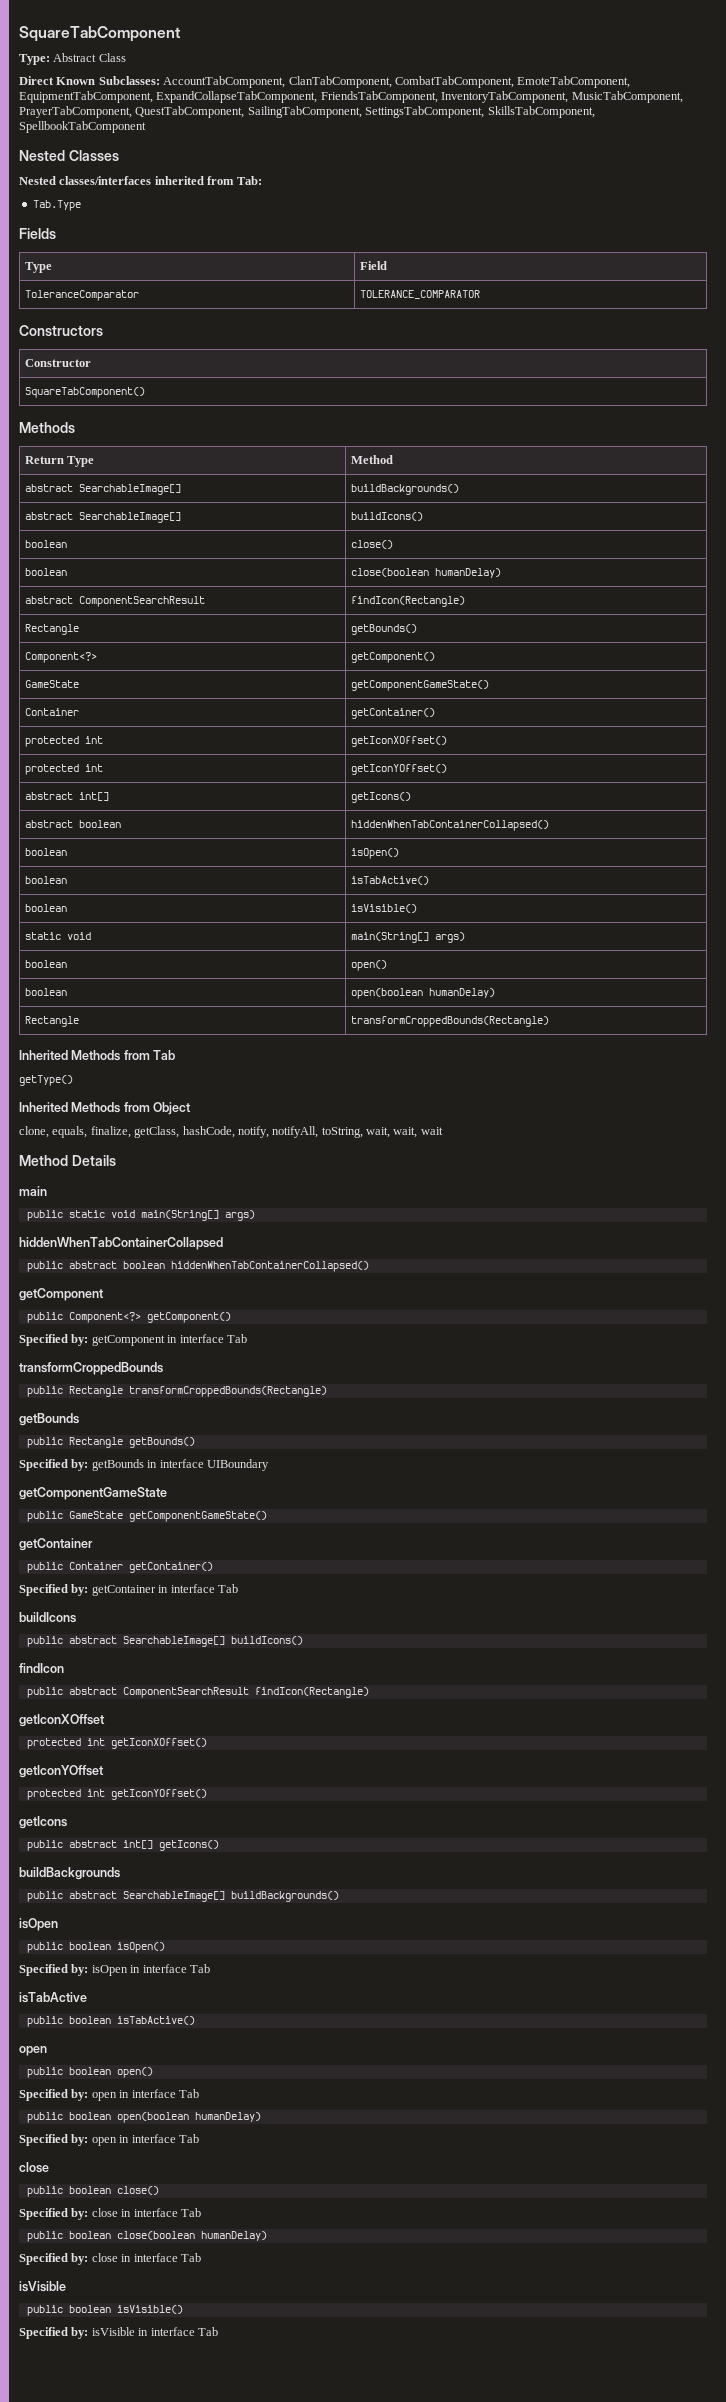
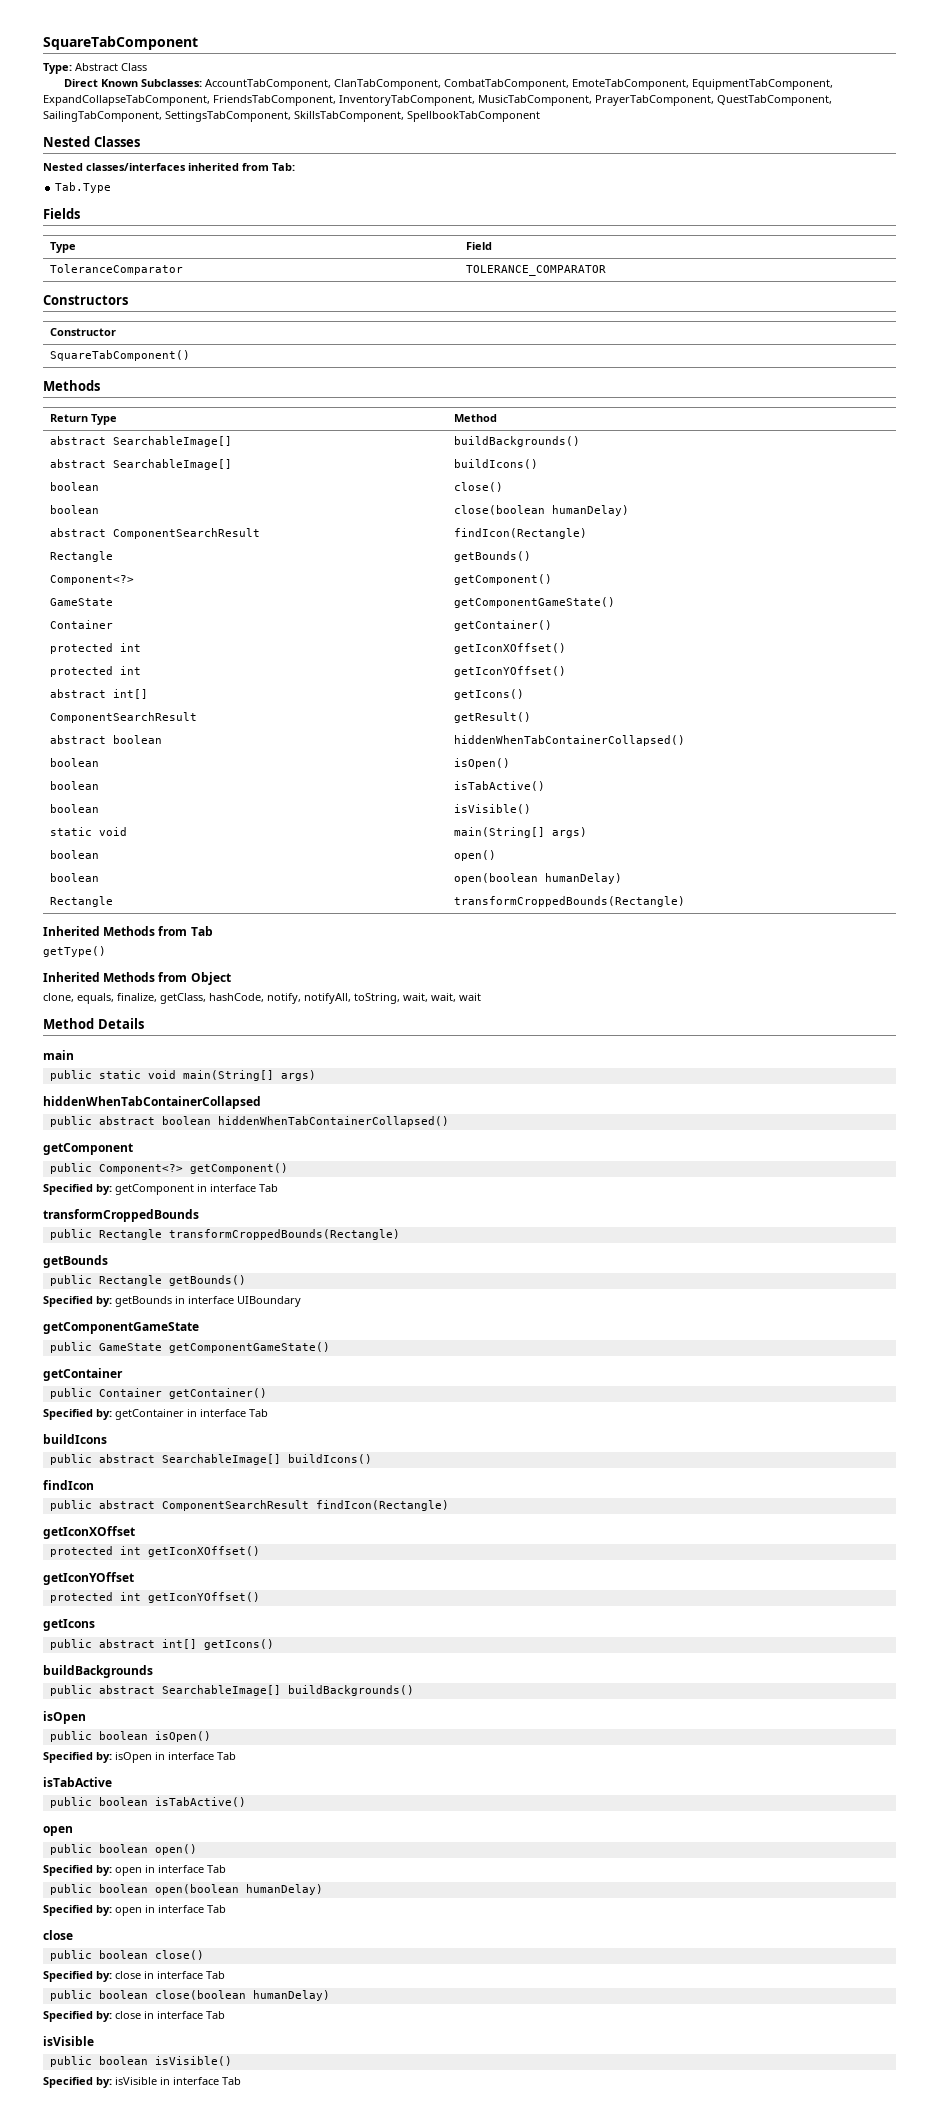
+ ComponentSearchResult | getResult()

